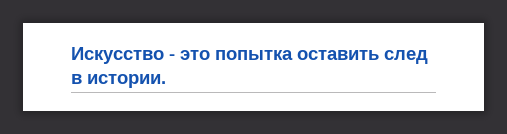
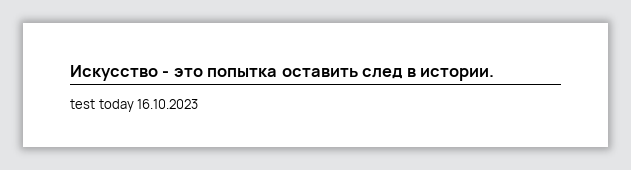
+ test today 16.10.2023

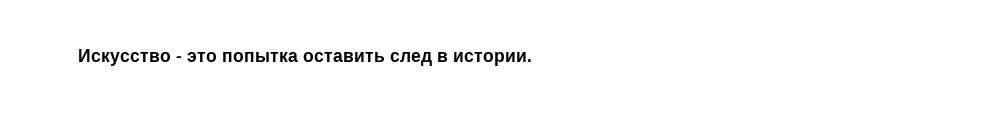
- test today 16.10.2023

